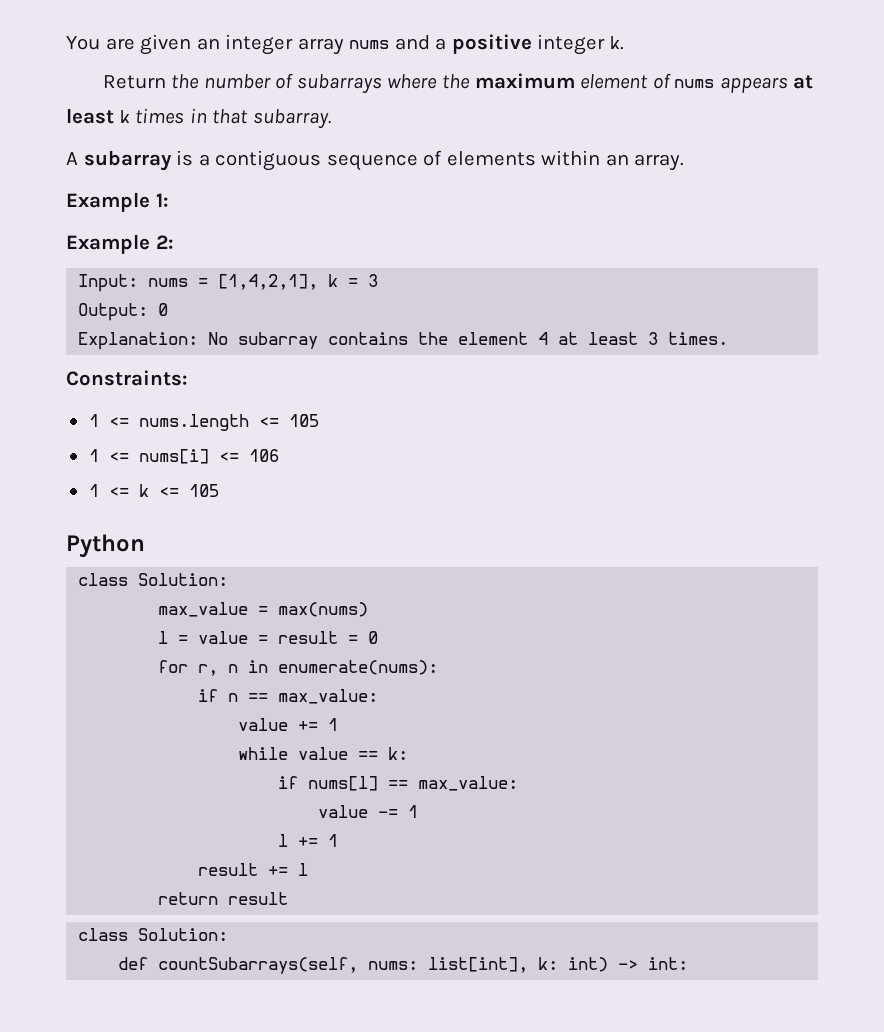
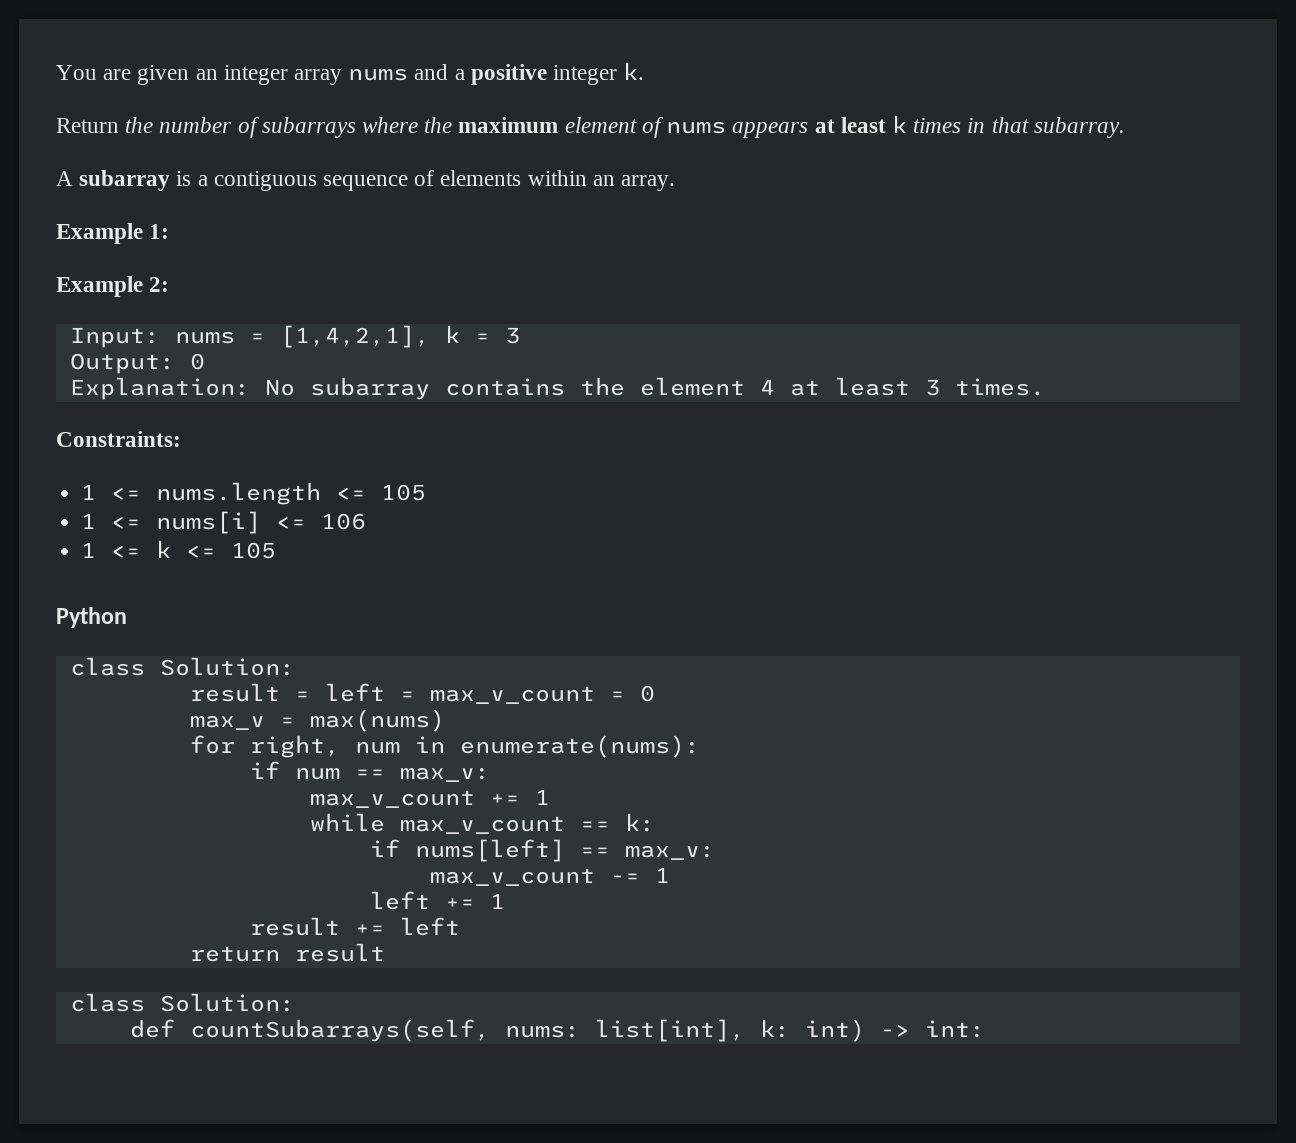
- max_value = max(nums)
- l = value = result = 0
+ result = left = max_v_count = 0
+ max_v = max(nums)
- for r, n in enumerate(nums):
+ for right, num in enumerate(nums):
- if n == max_value:
- value += 1
+ if num == max_v:
+ max_v_count += 1
- while value == k:
+ while max_v_count == k:
- if nums[l] == max_value:
- value -= 1
+ if nums[left] == max_v:
+ max_v_count -= 1
- l += 1
+ left += 1
- result += l
+ result += left

